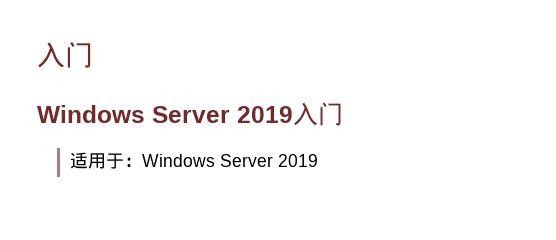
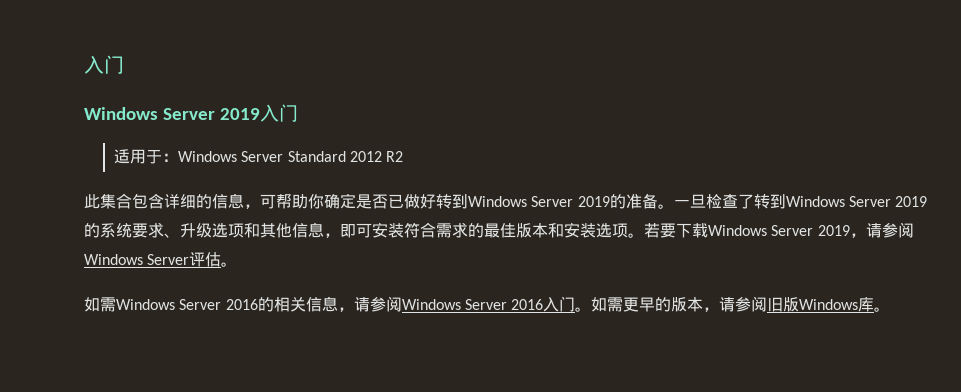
- 适用于：Windows Server 2019
+ 适用于：Windows Server Standard 2012 R2
+ 此集合包含详细的信息，可帮助你确定是否已做好转到Windows Server 2019的准备。一旦检查了转到Windows Server 2019的系统要求、升级选项和其他信息，即可安装符合需求的最佳版本和安装选项。若要下载Windows Server 2019，请参阅Windows Server评估。
+ 如需Windows Server 2016的相关信息，请参阅Windows Server 2016入门。如需更早的版本，请参阅旧版Windows库。

